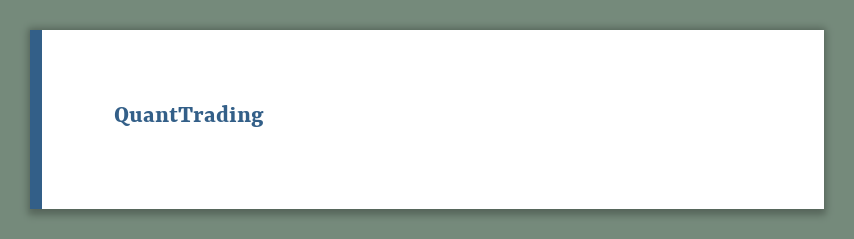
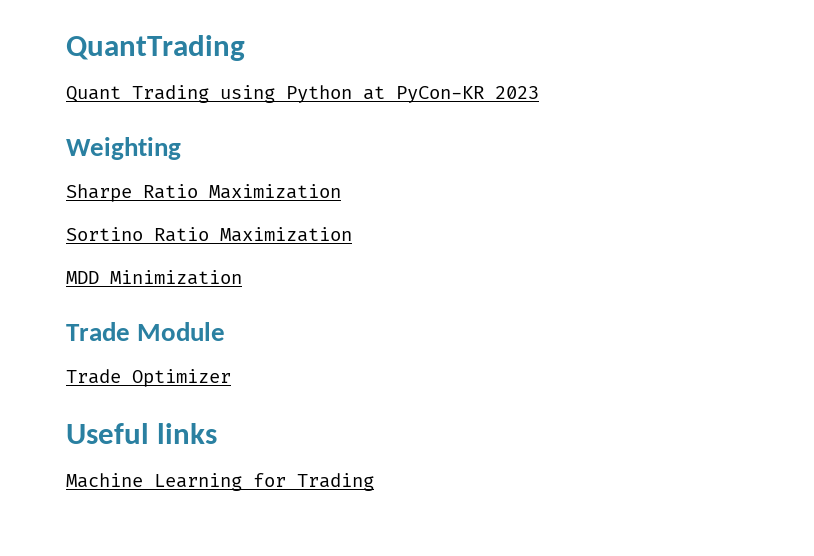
+ Quant Trading using Python at PyCon-KR 2023
+ Weighting
+ Sharpe Ratio Maximization
+ Sortino Ratio Maximization
+ MDD Minimization
+ Trade Module
+ Trade Optimizer
+ Useful links
+ Machine Learning for Trading

